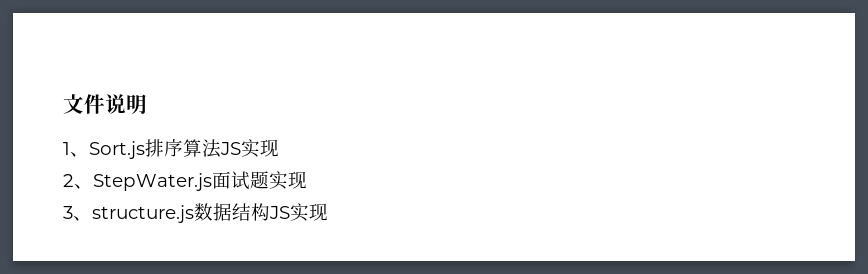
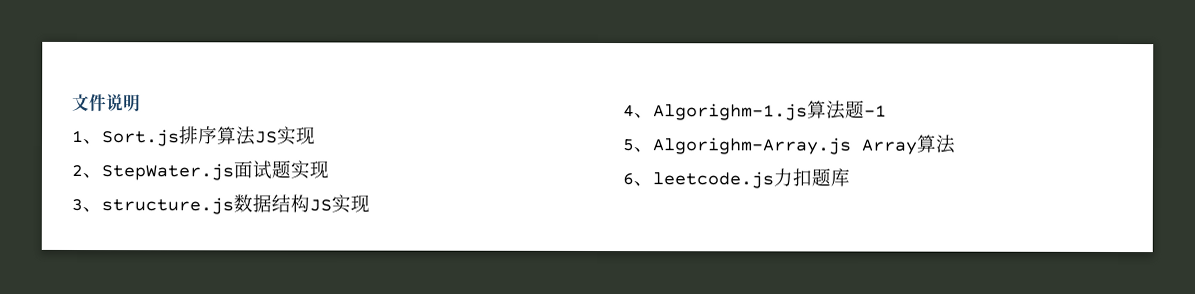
+ 4、Algorighm-1.js算法题-1
+ 5、Algorighm-Array.js Array算法
+ 6、leetcode.js力扣题库

